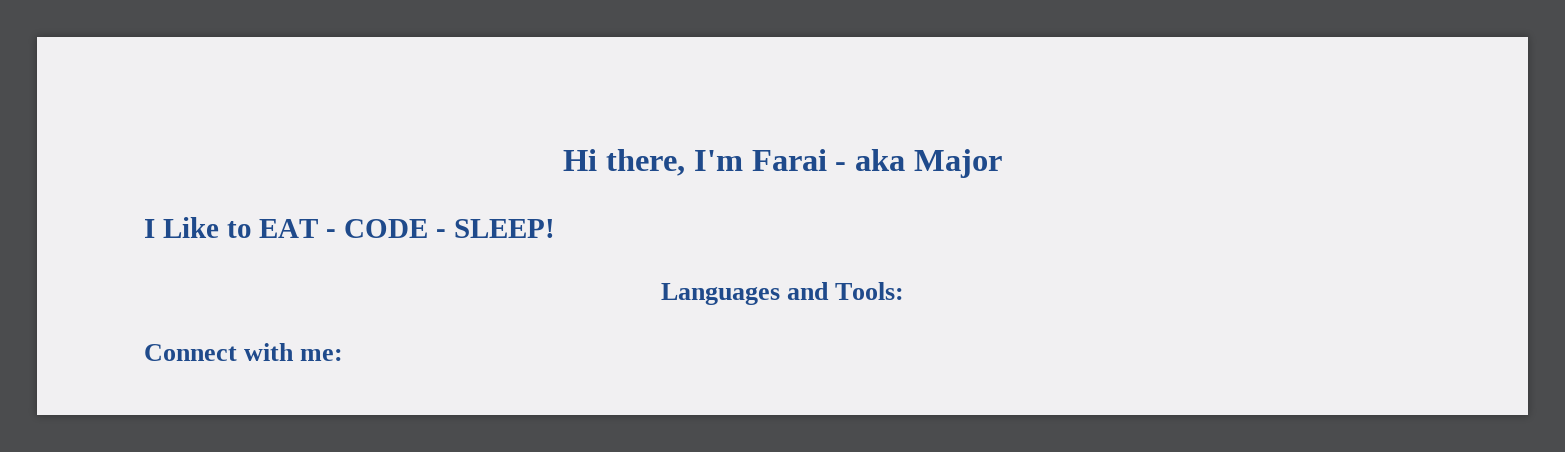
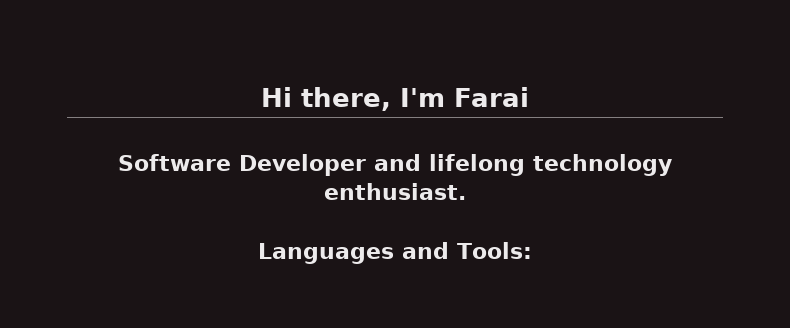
- Hi there, I'm Farai - aka Major
- I Like to EAT - CODE - SLEEP!
+ Hi there, I'm Farai
+ Software Developer and lifelong technology enthusiast.
- Connect with me:

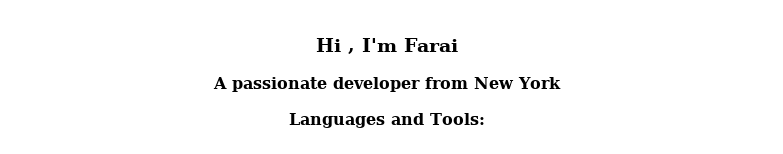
- Hi there, I'm Farai
+ Hi , I'm Farai
- Software Developer and lifelong technology enthusiast.
+ A passionate developer from New York

